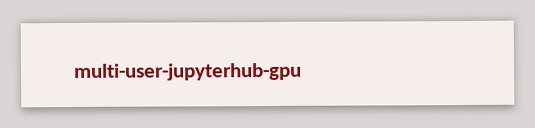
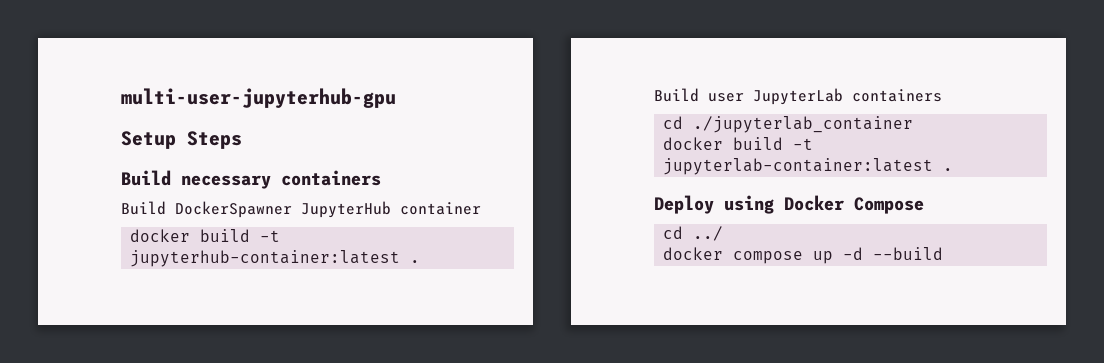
+ Setup Steps
+ Build necessary containers
+ Build DockerSpawner JupyterHub container
+ docker build -t jupyterhub-container:latest .
+ Build user JupyterLab containers
+ cd ./jupyterlab_container
+ docker build -t jupyterlab-container:latest .
+ Deploy using Docker Compose
+ cd ../
+ docker compose up -d --build

